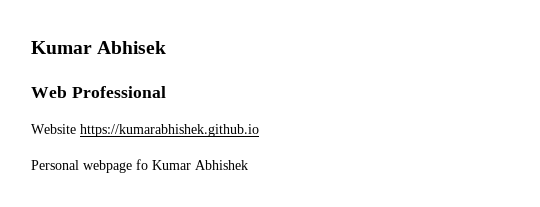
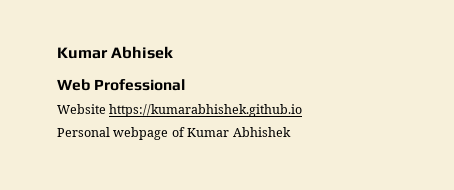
- Personal webpage fo Kumar Abhishek
+ Personal webpage of Kumar Abhishek

